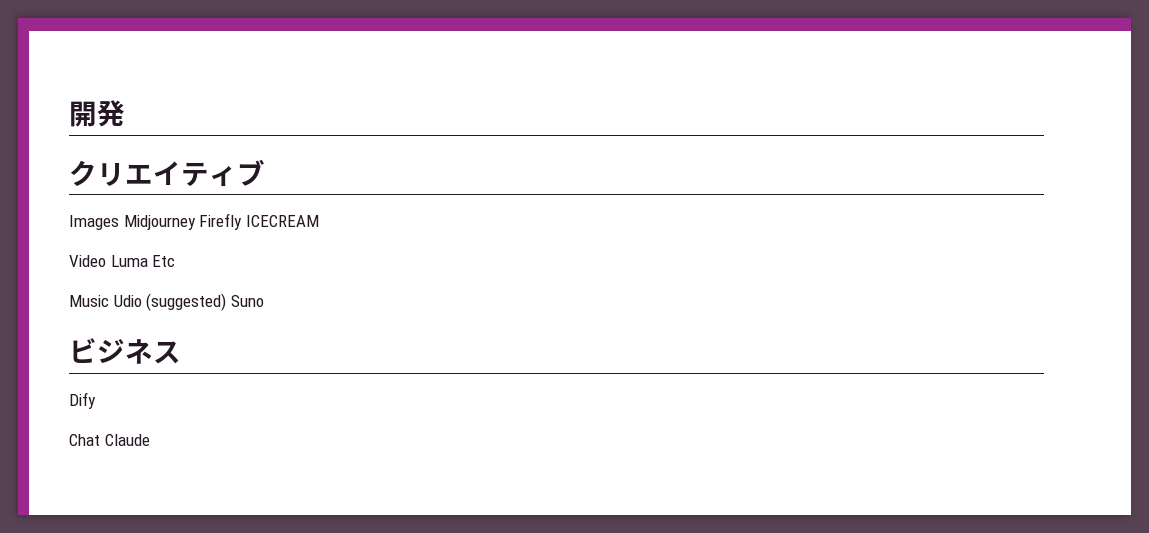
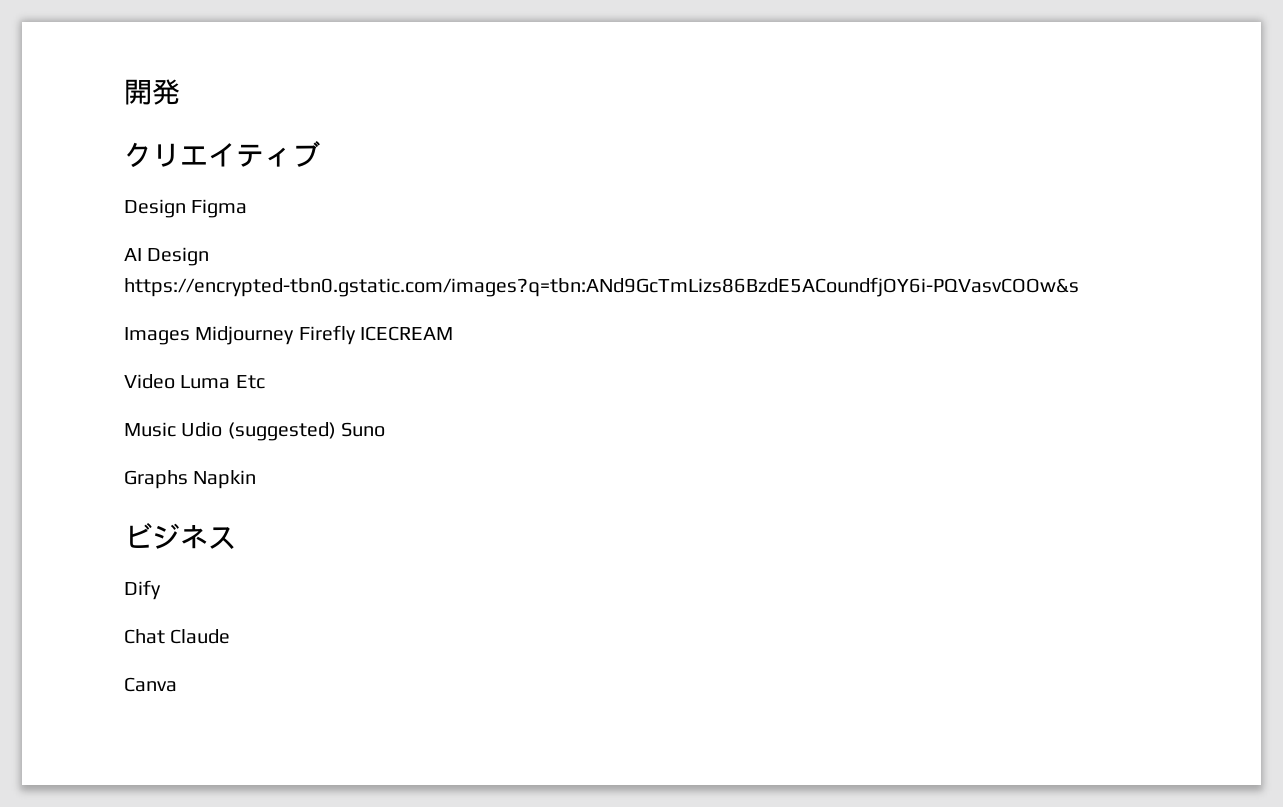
+ Design Figma
+ AI Design https://encrypted-tbn0.gstatic.com/images?q=tbn:ANd9GcTmLizs86BzdE5ACoundfjOY6i-PQVasvCOOw&s
+ Graphs Napkin
+ Canva

